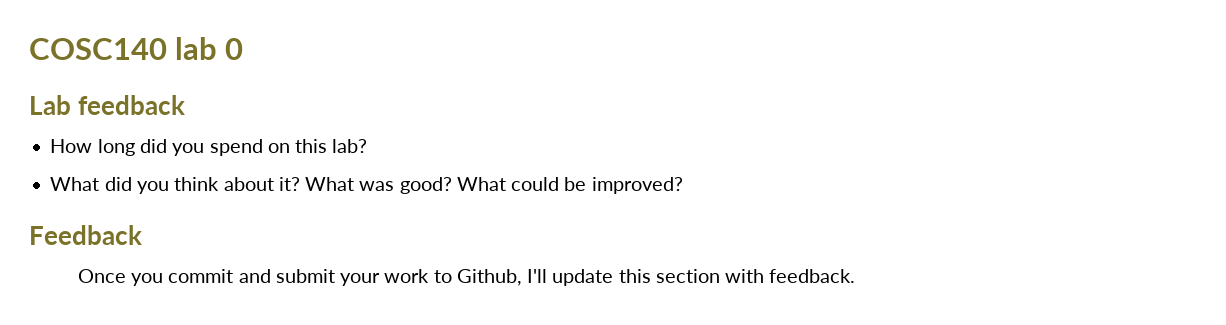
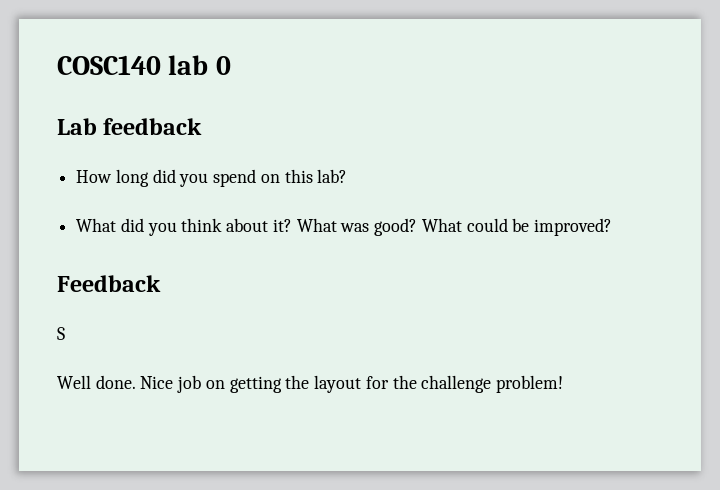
- Once you commit and submit your work to Github, I'll update this section with feedback.
+ S
+ Well done. Nice job on getting the layout for the challenge problem!

